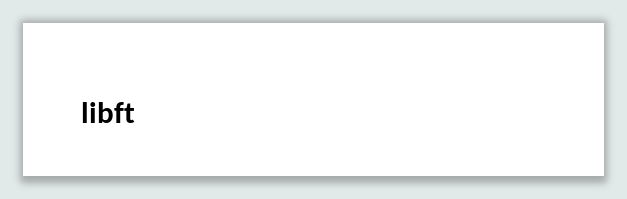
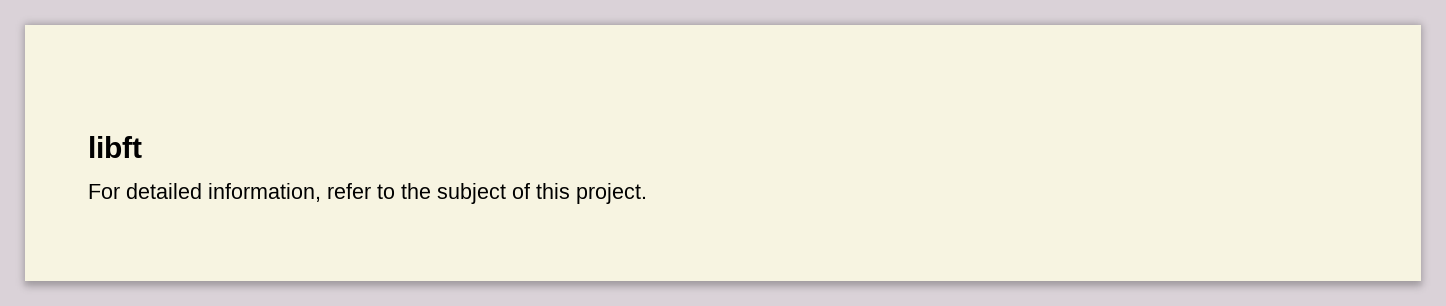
+ For detailed information, refer to the subject of this project.

